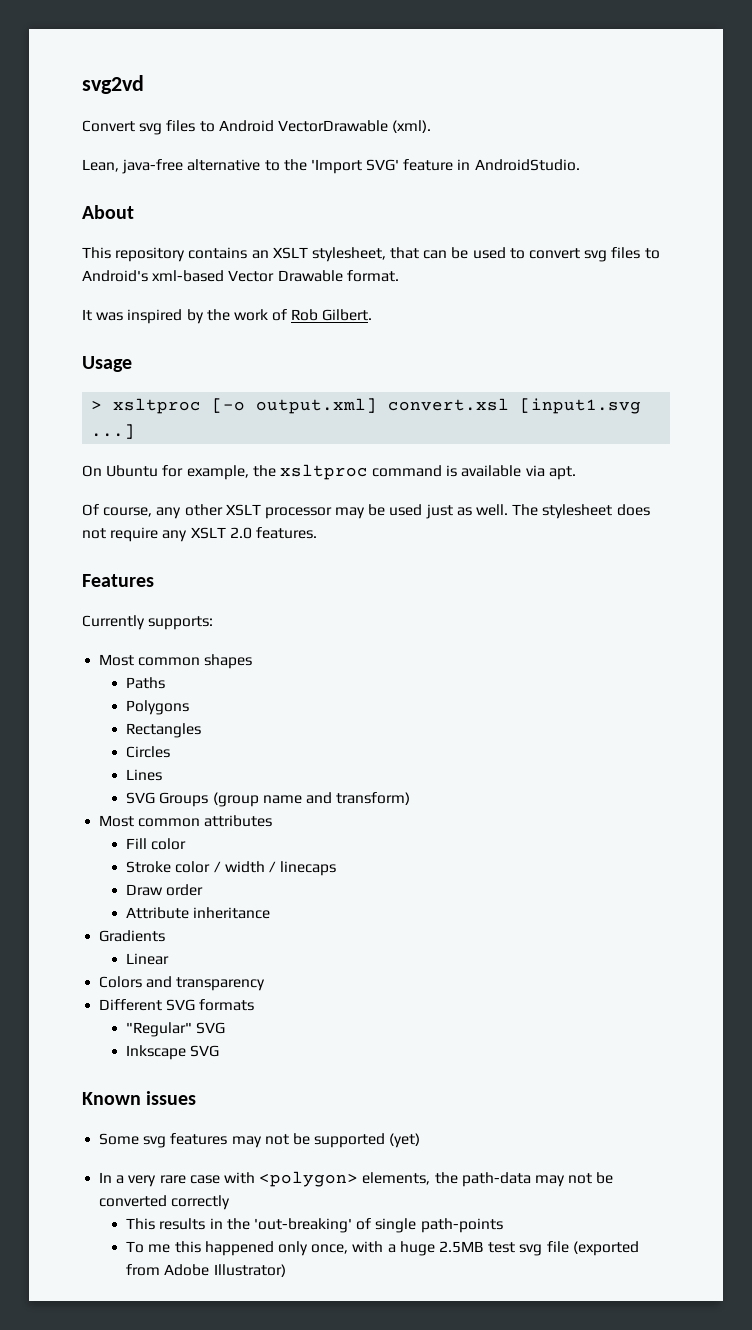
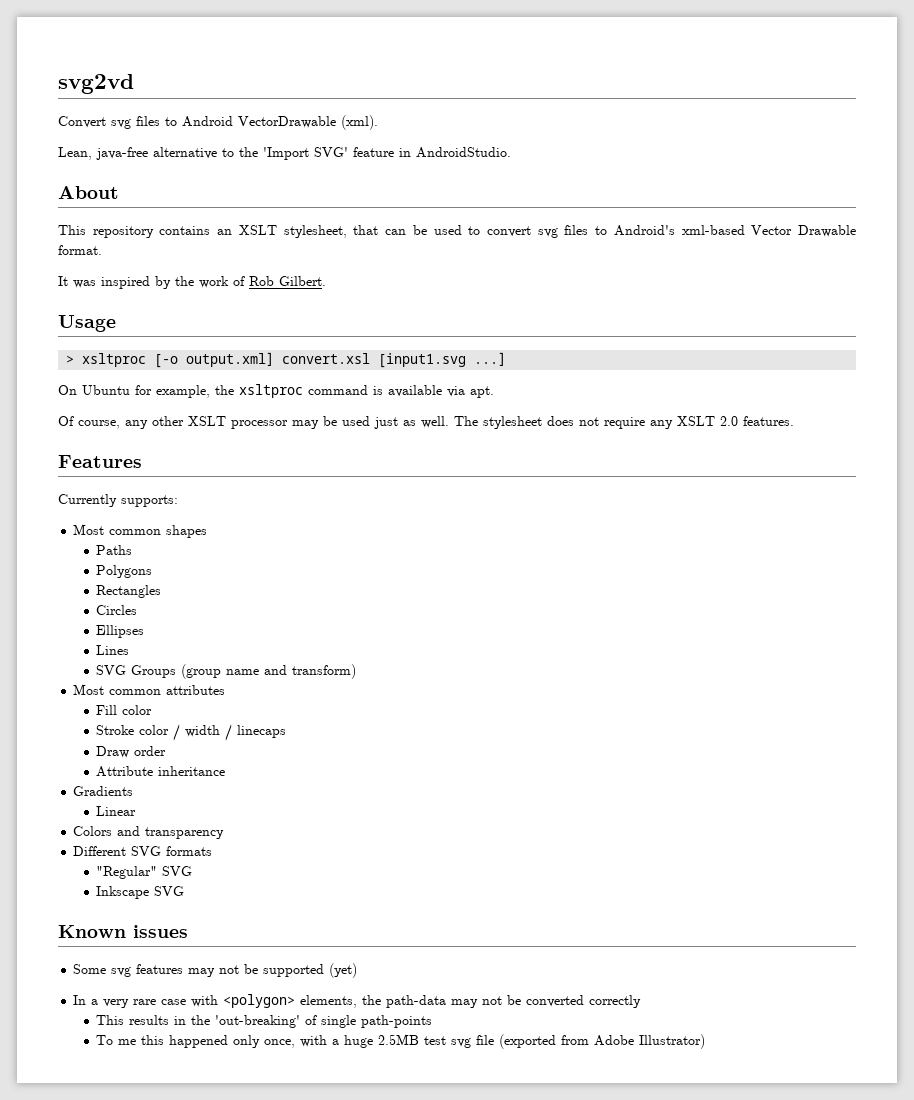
+ Ellipses

